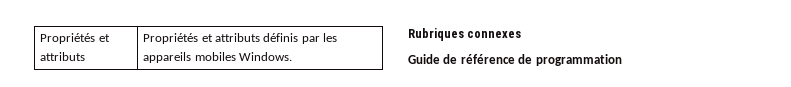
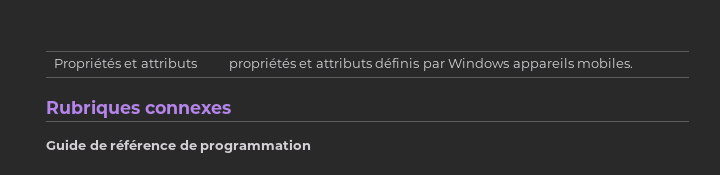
- Propriétés et attributs | Propriétés et attributs définis par les appareils mobiles Windows.
+ Propriétés et attributs | propriétés et attributs définis par Windows appareils mobiles.

